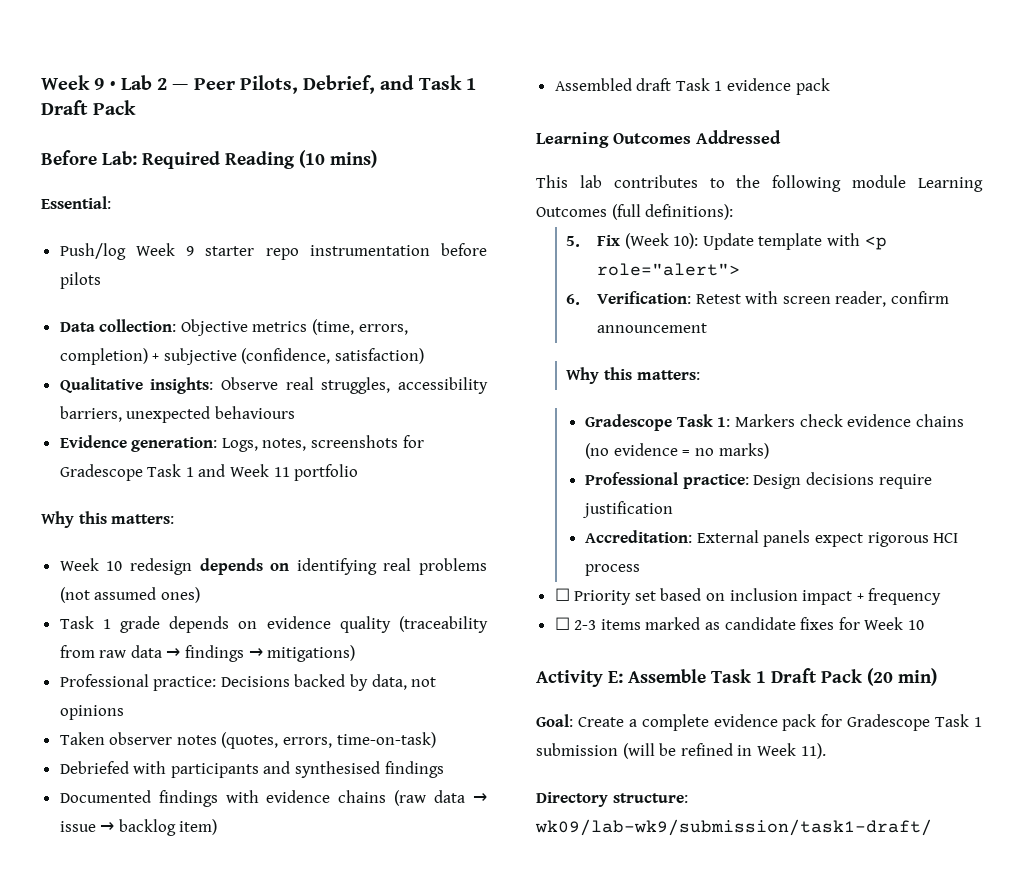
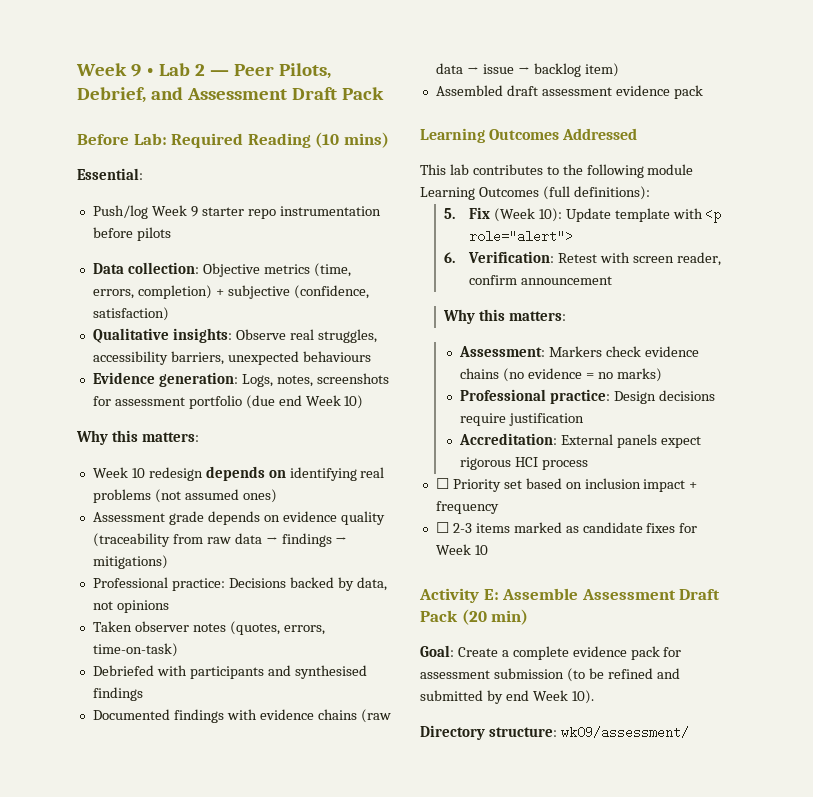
- Week 9 • Lab 2 — Peer Pilots, Debrief, and Task 1 Draft Pack
+ Week 9 • Lab 2 — Peer Pilots, Debrief, and Assessment Draft Pack
- Evidence generation: Logs, notes, screenshots for Gradescope Task 1 and Week 11 portfolio
+ Evidence generation: Logs, notes, screenshots for assessment portfolio (due end Week 10)
- Task 1 grade depends on evidence quality (traceability from raw data → findings → mitigations)
+ Assessment grade depends on evidence quality (traceability from raw data → findings → mitigations)
- Assembled draft Task 1 evidence pack
+ Assembled draft assessment evidence pack
- Gradescope Task 1: Markers check evidence chains (no evidence = no marks)
+ Assessment: Markers check evidence chains (no evidence = no marks)
- Activity E: Assemble Task 1 Draft Pack (20 min)
+ Activity E: Assemble Assessment Draft Pack (20 min)
- Goal: Create a complete evidence pack for Gradescope Task 1 submission (will be refined in Week 11).
+ Goal: Create a complete evidence pack for assessment submission (to be refined and submitted by end Week 10).
- Directory structure: wk09/lab-wk9/submission/task1-draft/
+ Directory structure: wk09/assessment/

